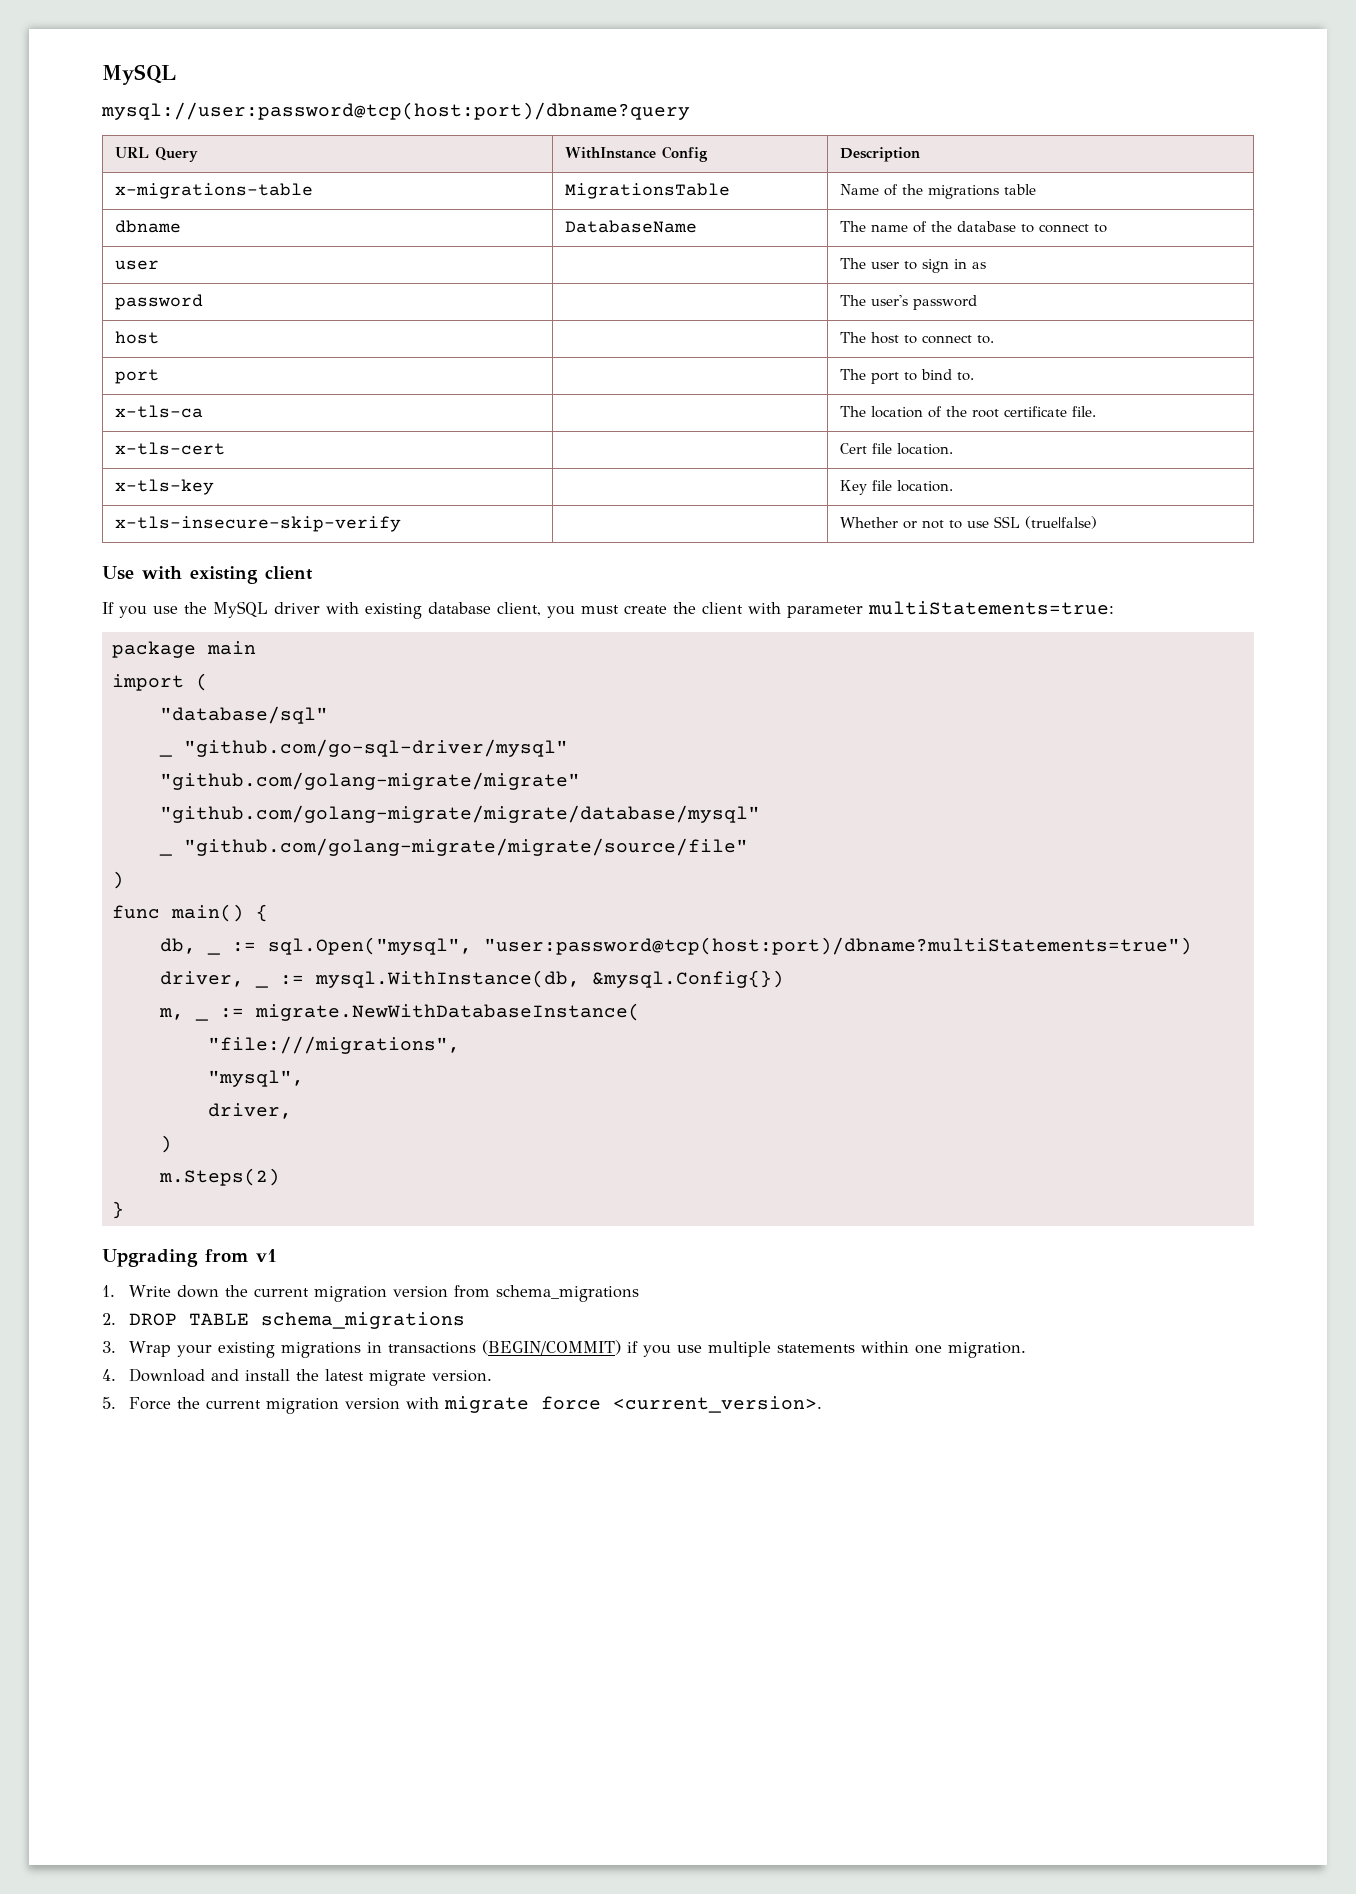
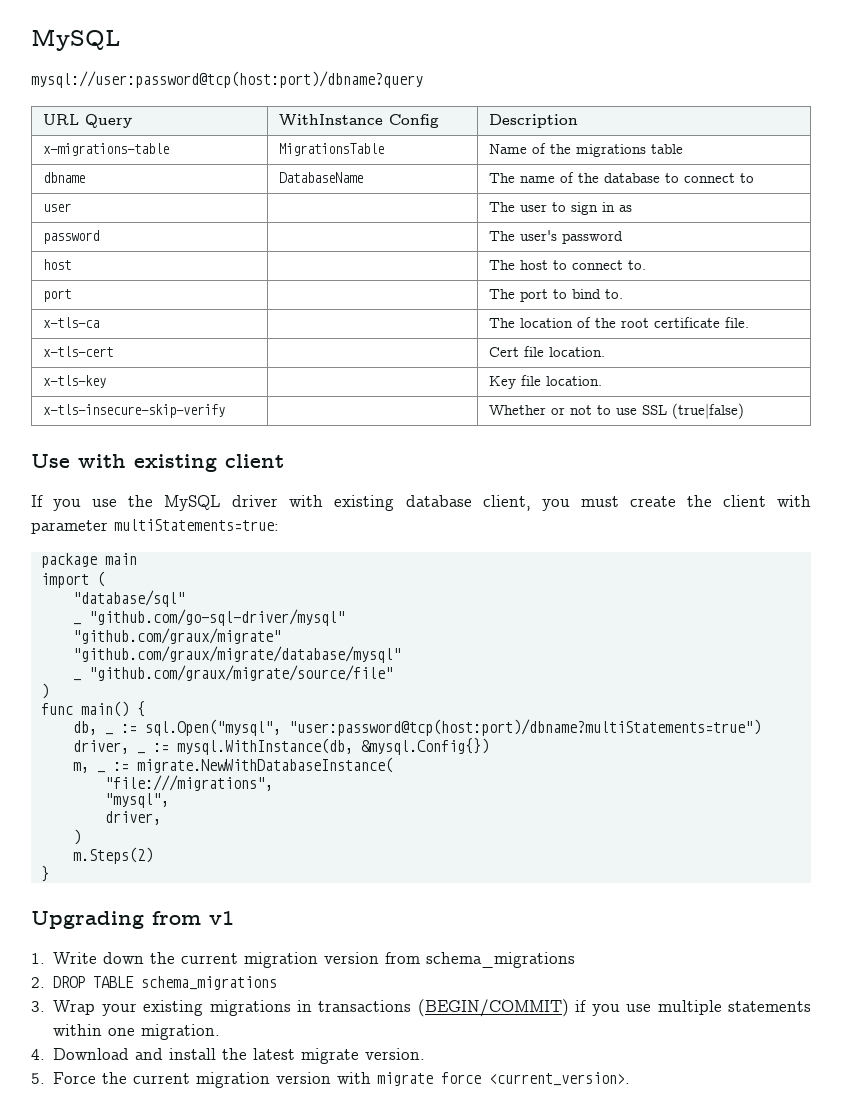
- "github.com/golang-migrate/migrate"
- "github.com/golang-migrate/migrate/database/mysql"
- _ "github.com/golang-migrate/migrate/source/file"
+ "github.com/graux/migrate"
+ "github.com/graux/migrate/database/mysql"
+ _ "github.com/graux/migrate/source/file"

